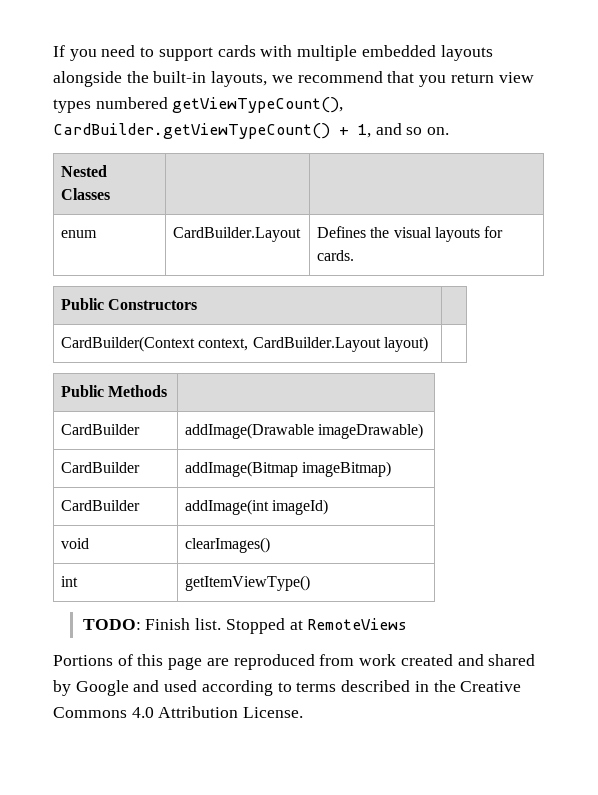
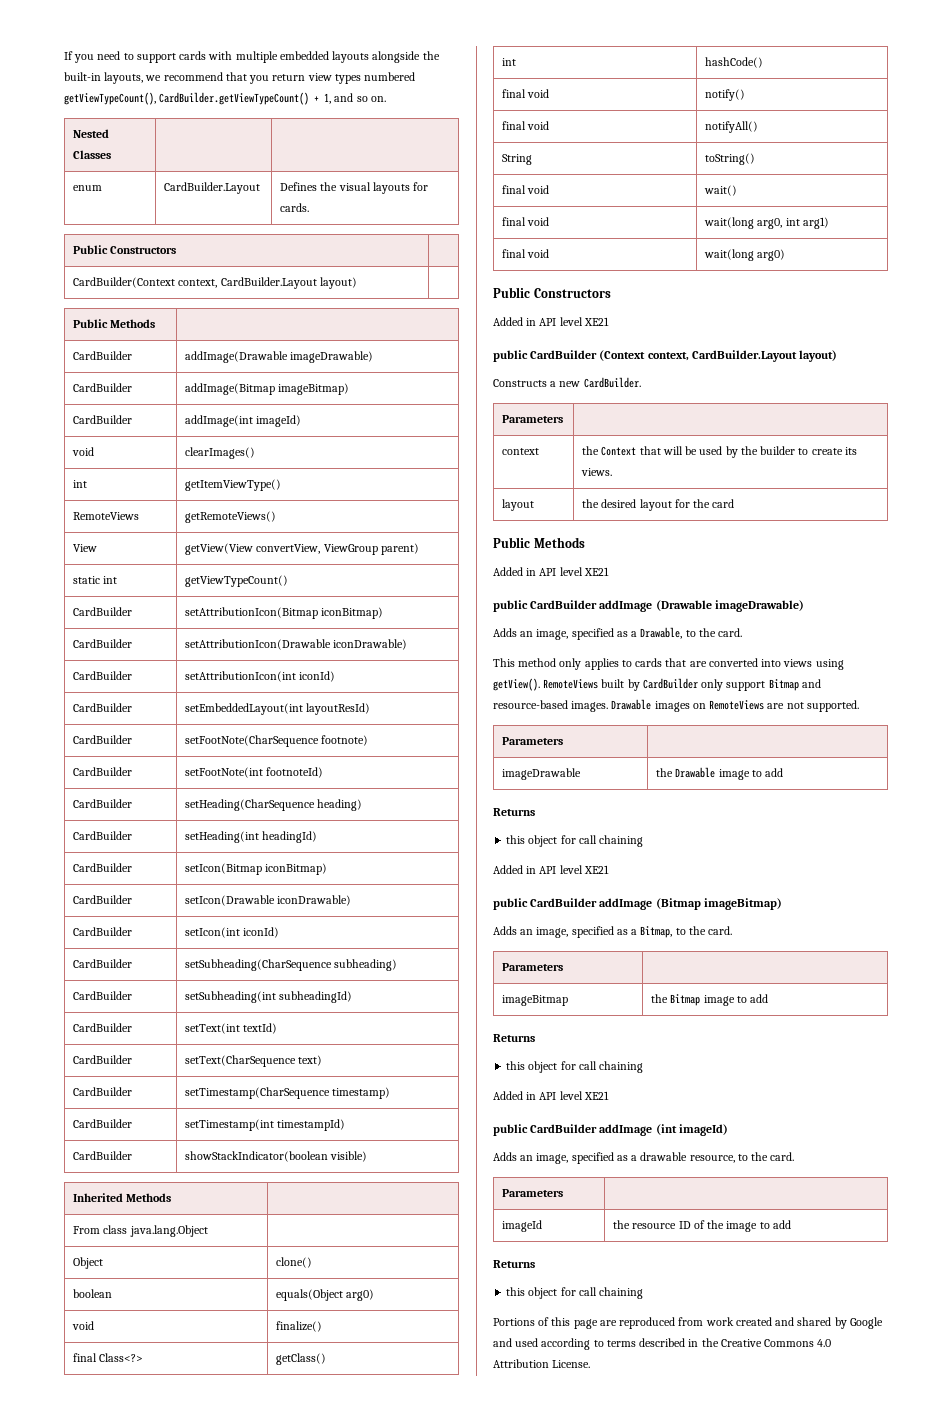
- TODO: Finish list. Stopped at RemoteViews
+ RemoteViews | getRemoteViews()
+ View | getView(View convertView, ViewGroup parent)
+ static int | getViewTypeCount()
+ CardBuilder | setAttributionIcon(Bitmap iconBitmap)
+ CardBuilder | setAttributionIcon(Drawable iconDrawable)
+ CardBuilder | setAttributionIcon(int iconId)
+ CardBuilder | setEmbeddedLayout(int layoutResId)
+ CardBuilder | setFootNote(CharSequence footnote)
+ CardBuilder | setFootNote(int footnoteId)
+ CardBuilder | setHeading(CharSequence heading)
+ CardBuilder | setHeading(int headingId)
+ CardBuilder | setIcon(Bitmap iconBitmap)
+ CardBuilder | setIcon(Drawable iconDrawable)
+ CardBuilder | setIcon(int iconId)
+ CardBuilder | setSubheading(CharSequence subheading)
+ CardBuilder | setSubheading(int subheadingId)
+ CardBuilder | setText(int textId)
+ CardBuilder | setText(CharSequence text)
+ CardBuilder | setTimestamp(CharSequence timestamp)
+ CardBuilder | setTimestamp(int timestampId)
+ CardBuilder | showStackIndicator(boolean visible)
+ Inherited Methods |
+ From class java.lang.Object |
+ Object | clone()
+ boolean | equals(Object arg0)
+ void | finalize()
+ final Class<?> | getClass()
+ int | hashCode()
+ final void | notify()
+ final void | notifyAll()
+ String | toString()
+ final void | wait()
+ final void | wait(long arg0, int arg1)
+ final void | wait(long arg0)
+ Public Constructors
+ Added in API level XE21
+ public CardBuilder (Context context, CardBuilder.Layout layout)
+ Constructs a new CardBuilder.
+ Parameters |
+ context | the Context that will be used by the builder to create its views.
+ layout | the desired layout for the card
+ Public Methods
+ Added in API level XE21
+ public CardBuilder addImage (Drawable imageDrawable)
+ Adds an image, specified as a Drawable, to the card.
+ This method only applies to cards that are converted into views using getView(). RemoteViews built by CardBuilder only support Bitmap and resource-based images. Drawable images on RemoteViews are not supported.
+ Parameters |
+ imageDrawable | the Drawable image to add
+ Returns
+ this object for call chaining
+ Added in API level XE21
+ public CardBuilder addImage (Bitmap imageBitmap)
+ Adds an image, specified as a Bitmap, to the card.
+ Parameters |
+ imageBitmap | the Bitmap image to add
+ Returns
+ this object for call chaining
+ Added in API level XE21
+ public CardBuilder addImage (int imageId)
+ Adds an image, specified as a drawable resource, to the card.
+ Parameters |
+ imageId | the resource ID of the image to add
+ Returns
+ this object for call chaining

